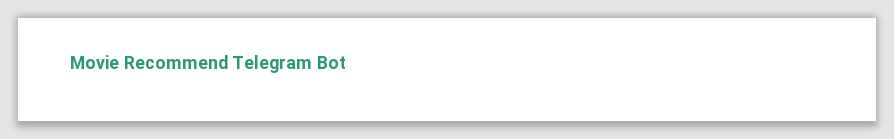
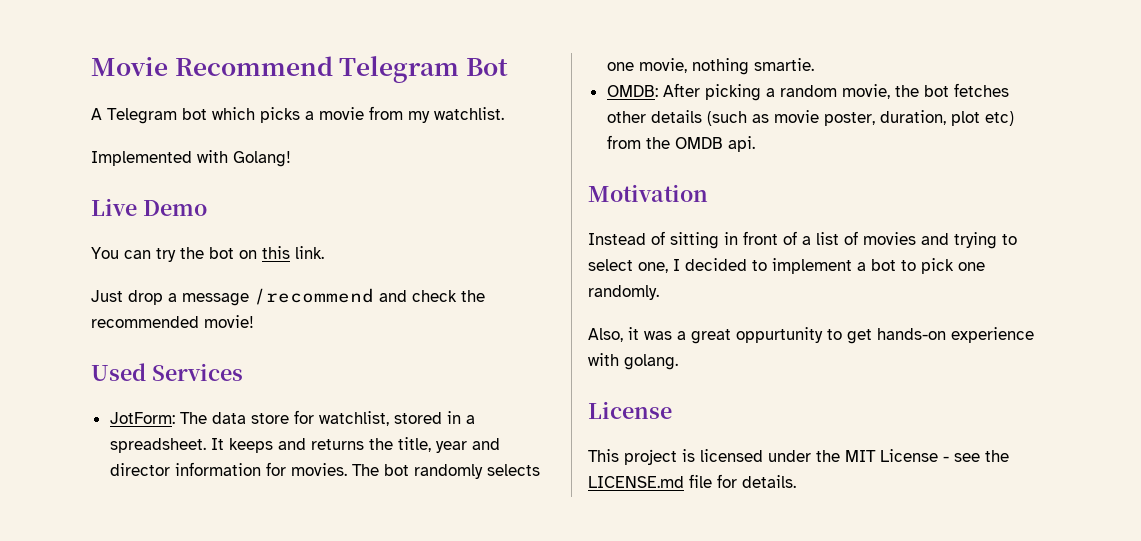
+ A Telegram bot which picks a movie from my watchlist.
+ Implemented with Golang!
+ Live Demo
+ You can try the bot on this link.
+ Just drop a message /recommend and check the recommended movie!
+ Used Services
+ JotForm: The data store for watchlist, stored in a spreadsheet. It keeps and returns the title, year and director information for movies. The bot randomly selects one movie, nothing smartie.
+ OMDB: After picking a random movie, the bot fetches other details (such as movie poster, duration, plot etc) from the OMDB api.
+ Motivation
+ Instead of sitting in front of a list of movies and trying to select one, I decided to implement a bot to pick one randomly.
+ Also, it was a great oppurtunity to get hands-on experience with golang.
+ License
+ This project is licensed under the MIT License - see the LICENSE.md file for details.

